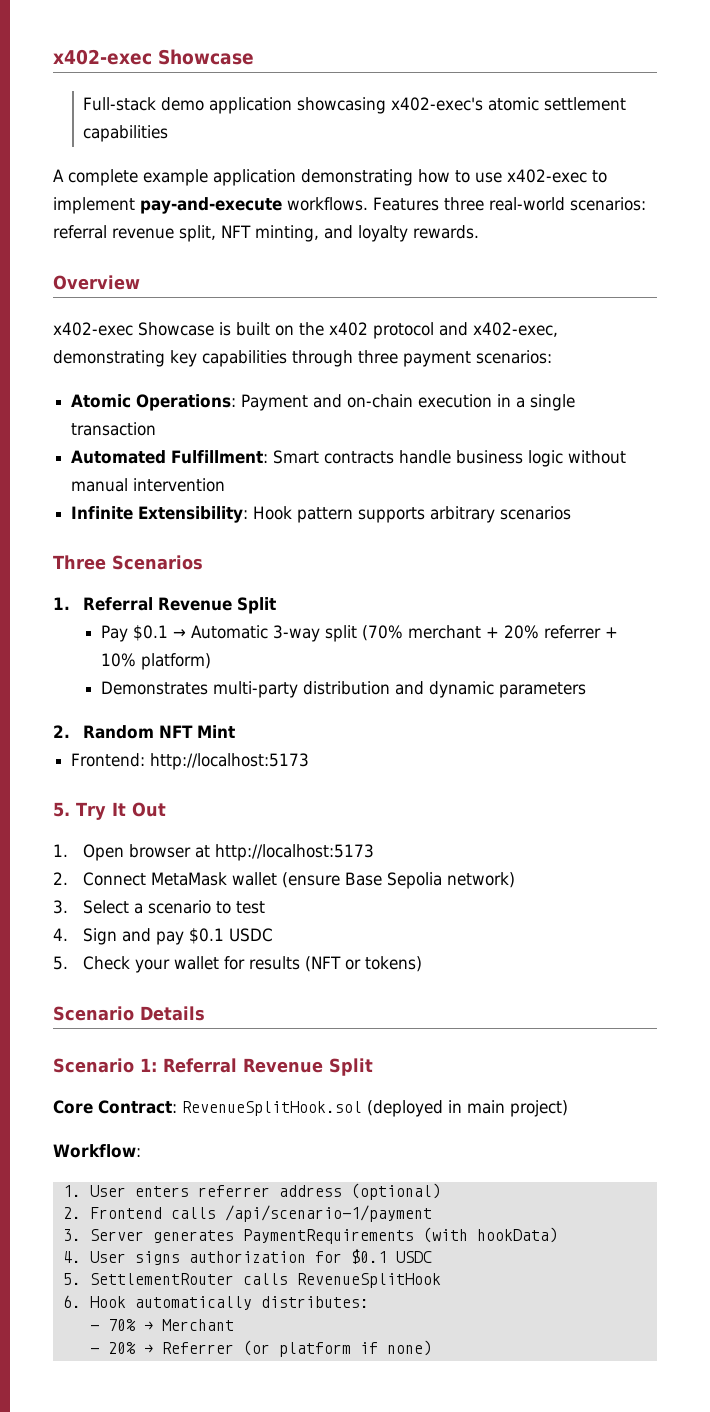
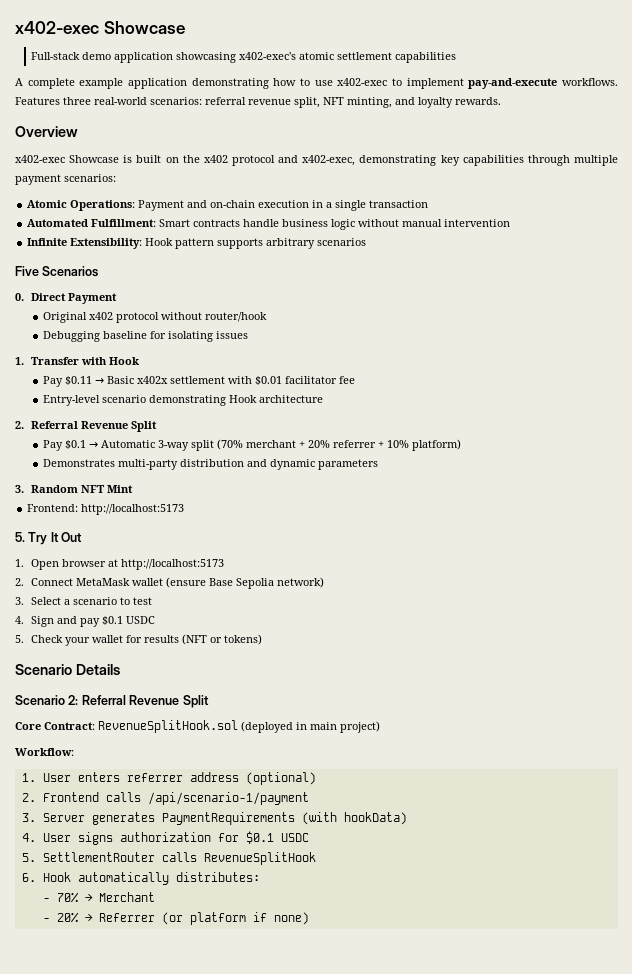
- x402-exec Showcase is built on the x402 protocol and x402-exec, demonstrating key capabilities through three payment scenarios:
+ x402-exec Showcase is built on the x402 protocol and x402-exec, demonstrating key capabilities through multiple payment scenarios:
- Three Scenarios
+ Five Scenarios
- 1. Referral Revenue Split
+ 0. Direct Payment
+ Original x402 protocol without router/hook
+ Debugging baseline for isolating issues
+ 1. Transfer with Hook
+ Pay $0.11 → Basic x402x settlement with $0.01 facilitator fee
+ Entry-level scenario demonstrating Hook architecture
+ 2. Referral Revenue Split
- 2. Random NFT Mint
+ 3. Random NFT Mint
- Scenario 1: Referral Revenue Split
+ Scenario 2: Referral Revenue Split

